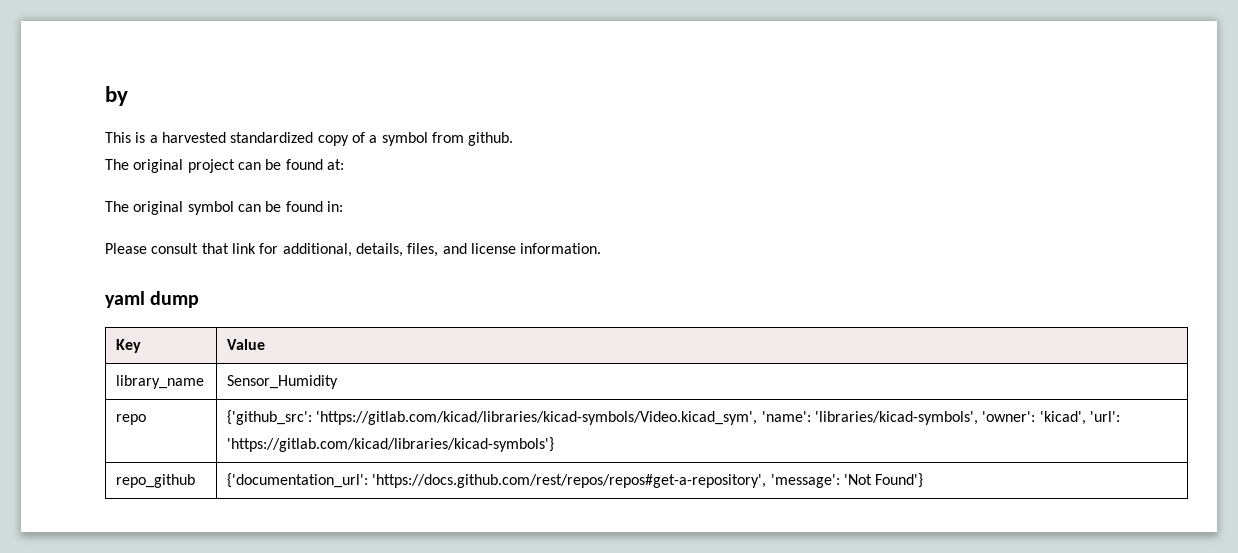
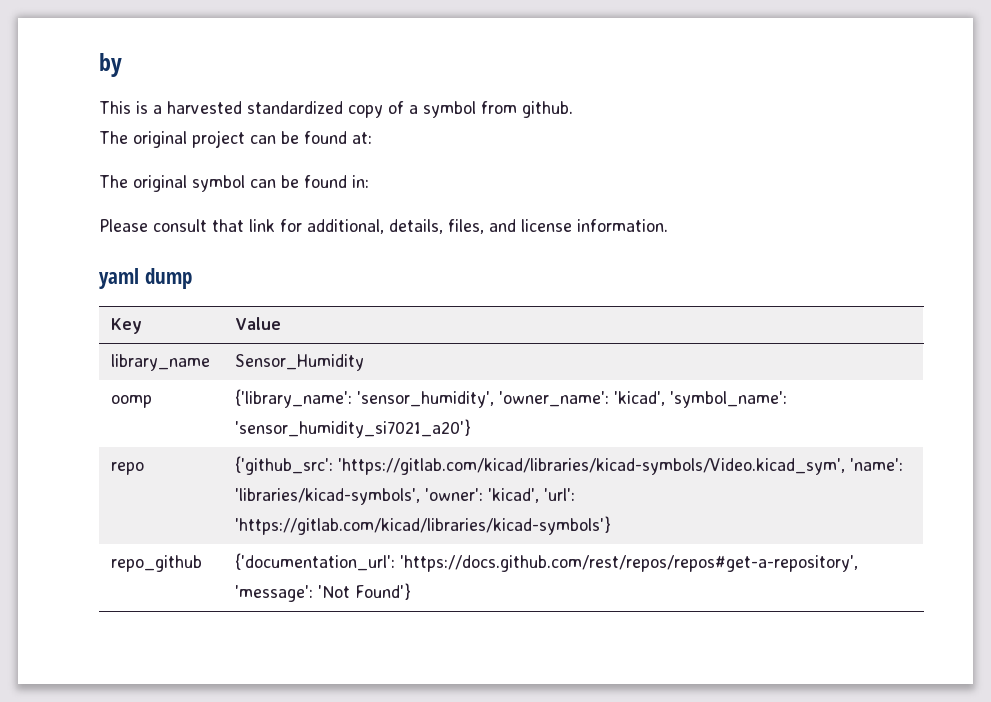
+ oomp | {'library_name': 'sensor_humidity', 'owner_name': 'kicad', 'symbol_name': 'sensor_humidity_si7021_a20'}

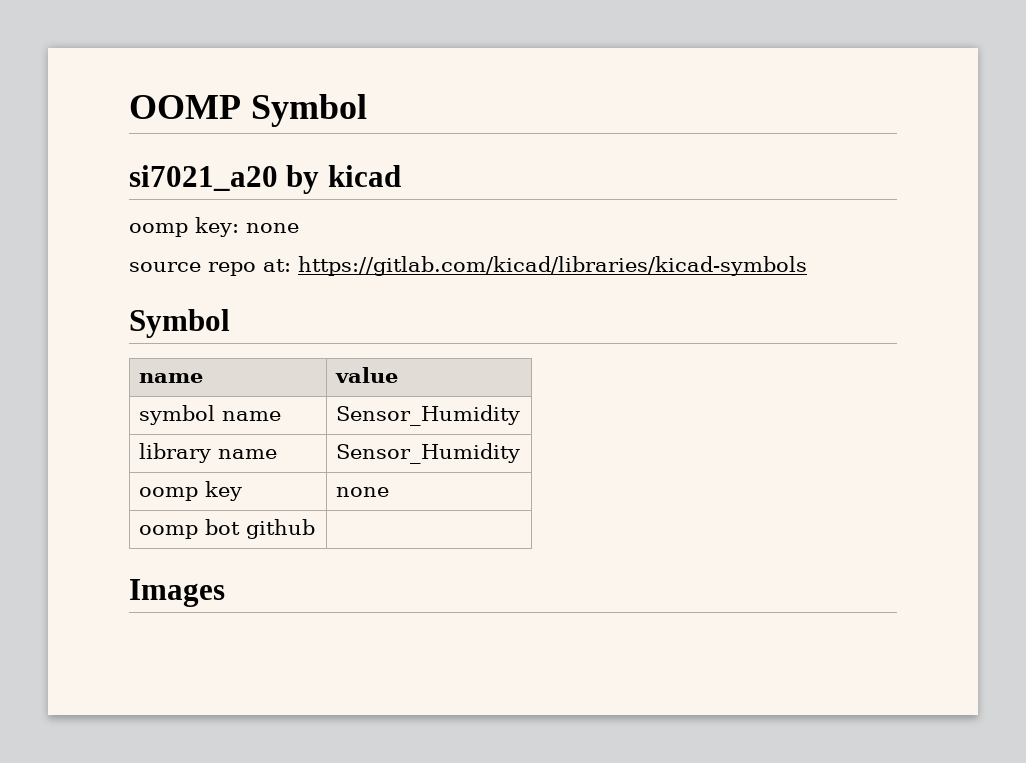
- by
- This is a harvested standardized copy of a symbol from github.
- The original project can be found at:
- The original symbol can be found in:
- Please consult that link for additional, details, files, and license information.
- yaml dump
- Key | Value
- library_name | Sensor_Humidity
- oomp | {'library_name': 'sensor_humidity', 'owner_name': 'kicad', 'symbol_name': 'sensor_humidity_si7021_a20'}
- repo | {'github_src': 'https://gitlab.com/kicad/libraries/kicad-symbols/Video.kicad_sym', 'name': 'libraries/kicad-symbols', 'owner': 'kicad', 'url': 'https://gitlab.com/kicad/libraries/kicad-symbols'}
- repo_github | {'documentation_url': 'https://docs.github.com/rest/repos/repos#get-a-repository', 'message': 'Not Found'}
+ OOMP Symbol
+ si7021_a20 by kicad
+ oomp key: none
+ source repo at: https://gitlab.com/kicad/libraries/kicad-symbols
+ Symbol
+ name | value
+ symbol name | Sensor_Humidity
+ library name | Sensor_Humidity
+ oomp key | none
+ oomp bot github |
+ Images

